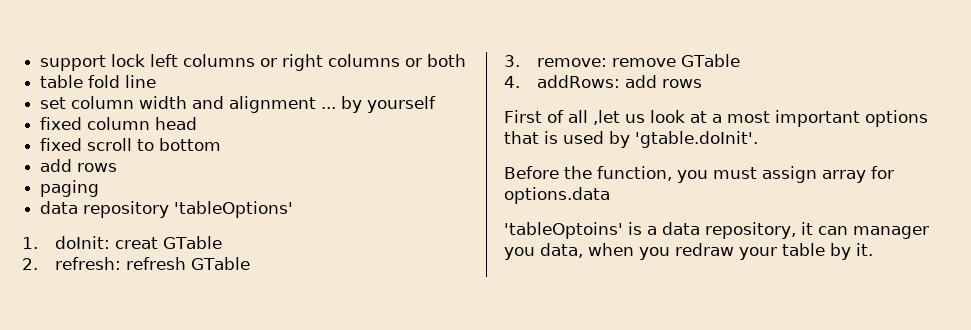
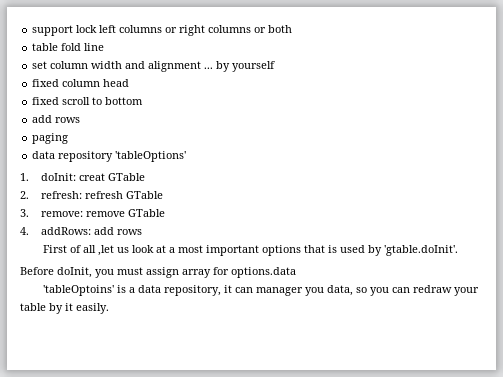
- Before the function, you must assign array for options.data
+ Before doInit, you must assign array for options.data
- 'tableOptoins' is a data repository, it can manager you data, when you redraw your table by it.
+ 'tableOptoins' is a data repository, it can manager you data, so you can redraw your table by it easily.

